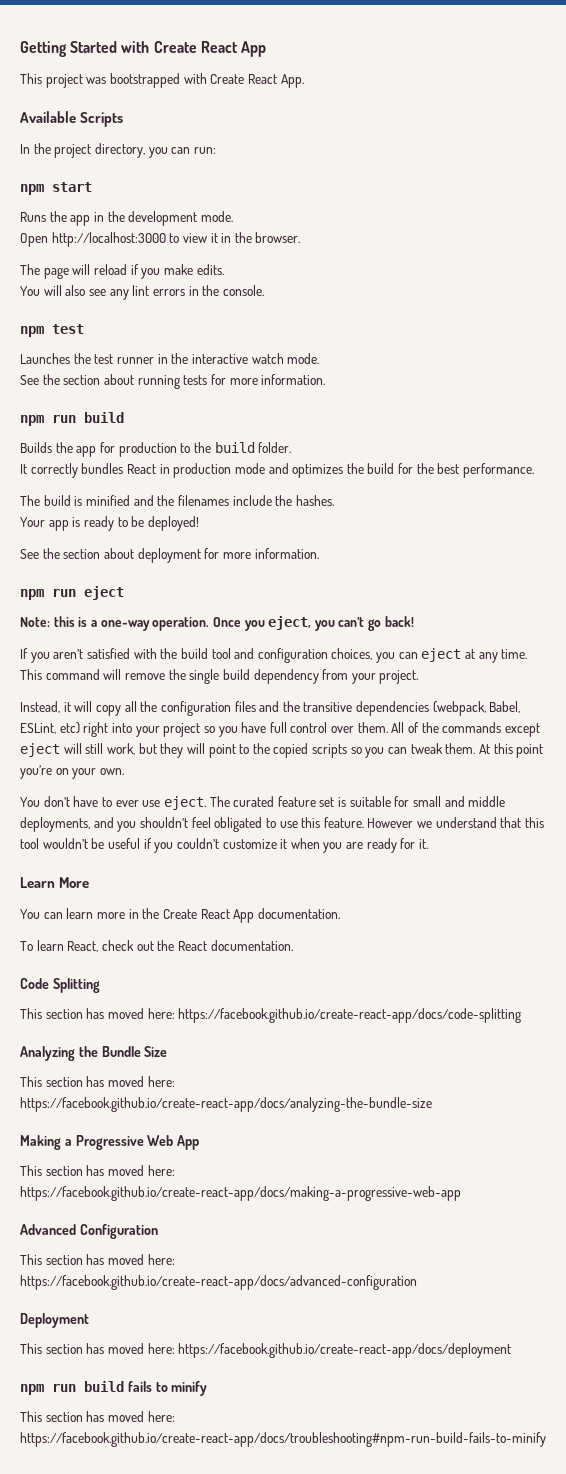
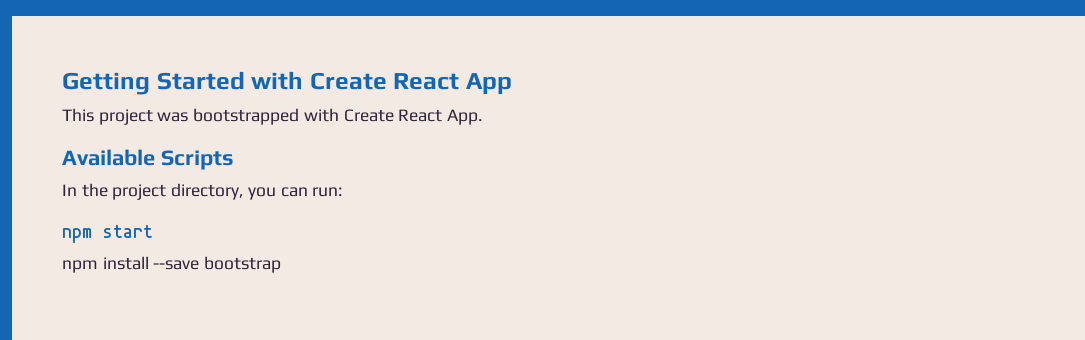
- Runs the app in the development mode.
- Open http://localhost:3000 to view it in the browser.
- The page will reload if you make edits.
- You will also see any lint errors in the console.
- npm test
- Launches the test runner in the interactive watch mode.
- See the section about running tests for more information.
- npm run build
- Builds the app for production to the build folder.
- It correctly bundles React in production mode and optimizes the build for the best performance.
- The build is minified and the filenames include the hashes.
- Your app is ready to be deployed!
- See the section about deployment for more information.
- npm run eject
- Note: this is a one-way operation. Once you eject, you can’t go back!
- If you aren’t satisfied with the build tool and configuration choices, you can eject at any time. This command will remove the single build dependency from your project.
- Instead, it will copy all the configuration files and the transitive dependencies (webpack, Babel, ESLint, etc) right into your project so you have full control over them. All of the commands except eject will still work, but they will point to the copied scripts so you can tweak them. At this point you’re on your own.
- You don’t have to ever use eject. The curated feature set is suitable for small and middle deployments, and you shouldn’t feel obligated to use this feature. However we understand that this tool wouldn’t be useful if you couldn’t customize it when you are ready for it.
- Learn More
- You can learn more in the Create React App documentation.
- To learn React, check out the React documentation.
- Code Splitting
- This section has moved here: https://facebook.github.io/create-react-app/docs/code-splitting
- Analyzing the Bundle Size
- This section has moved here: https://facebook.github.io/create-react-app/docs/analyzing-the-bundle-size
- Making a Progressive Web App
- This section has moved here: https://facebook.github.io/create-react-app/docs/making-a-progressive-web-app
- Advanced Configuration
- This section has moved here: https://facebook.github.io/create-react-app/docs/advanced-configuration
- Deployment
- This section has moved here: https://facebook.github.io/create-react-app/docs/deployment
- npm run build fails to minify
- This section has moved here: https://facebook.github.io/create-react-app/docs/troubleshooting#npm-run-build-fails-to-minify
+ npm install --save bootstrap

